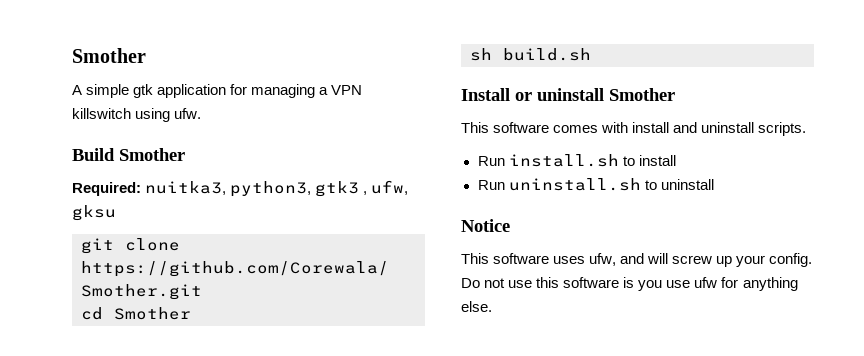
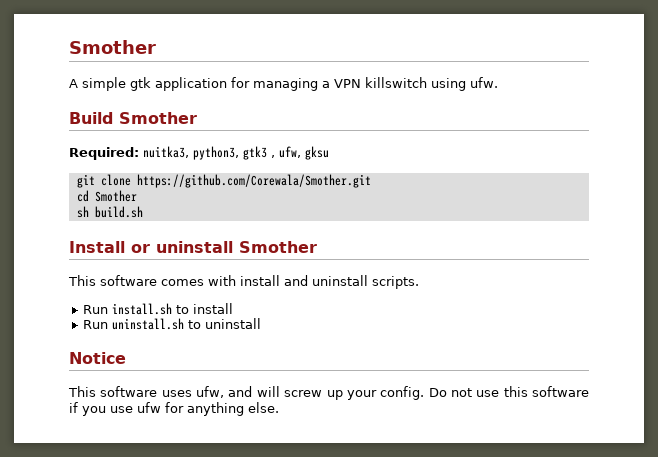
- Do not use this software is you use ufw for anything else.
+ Do not use this software if you use ufw for anything else.

